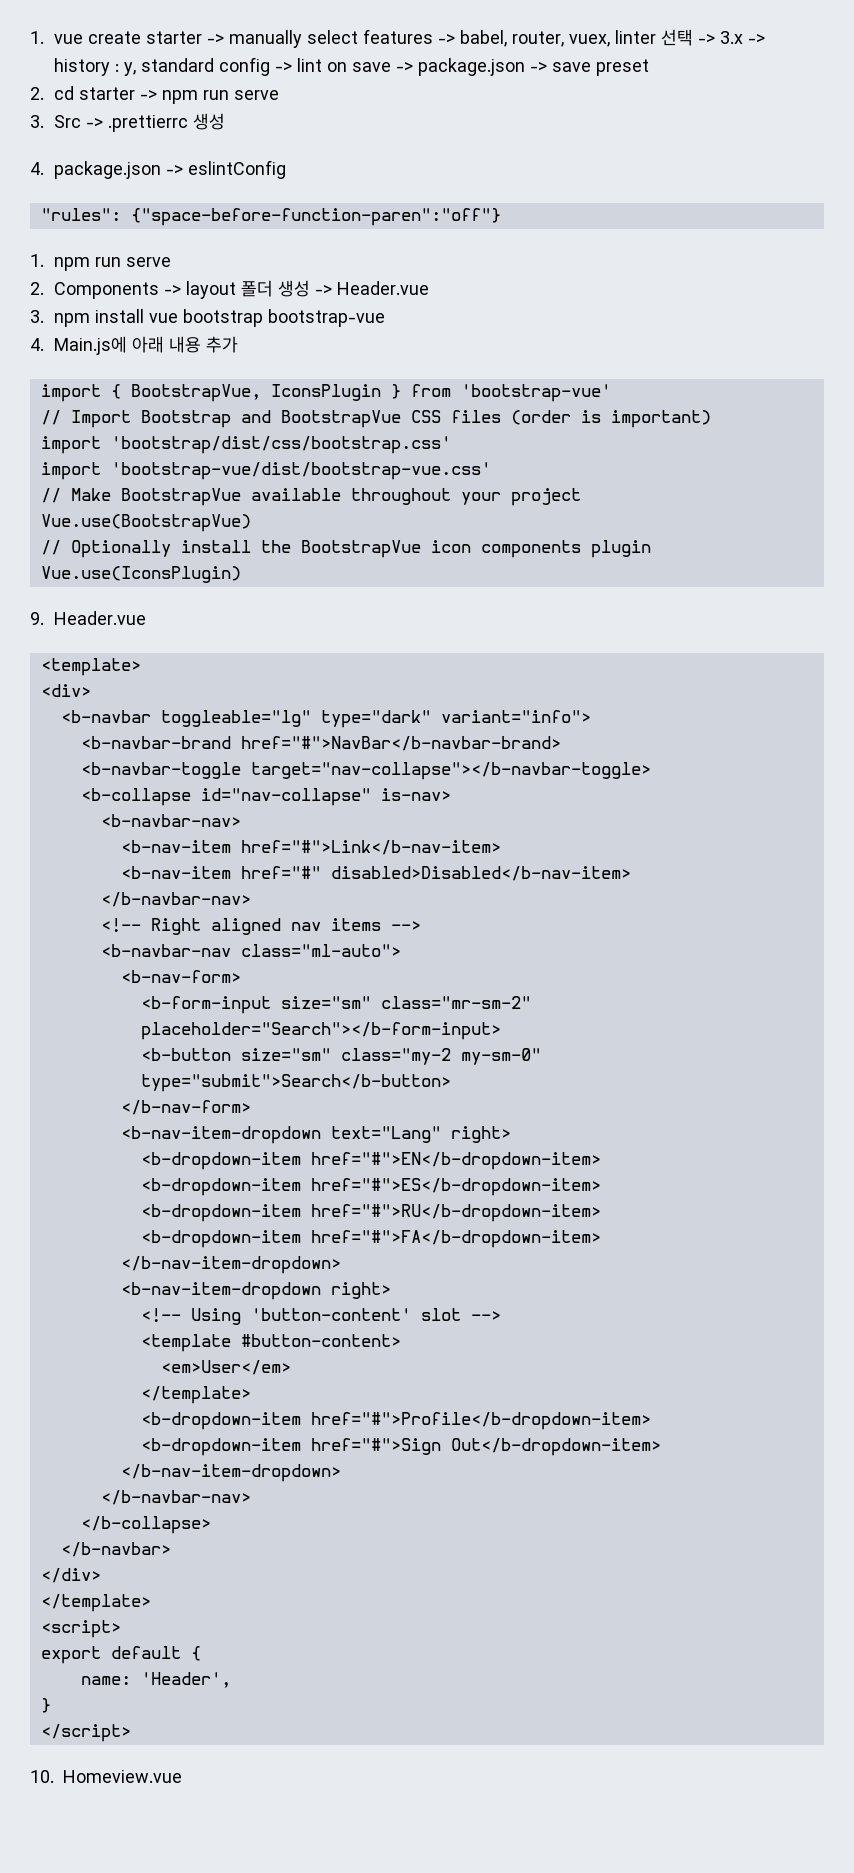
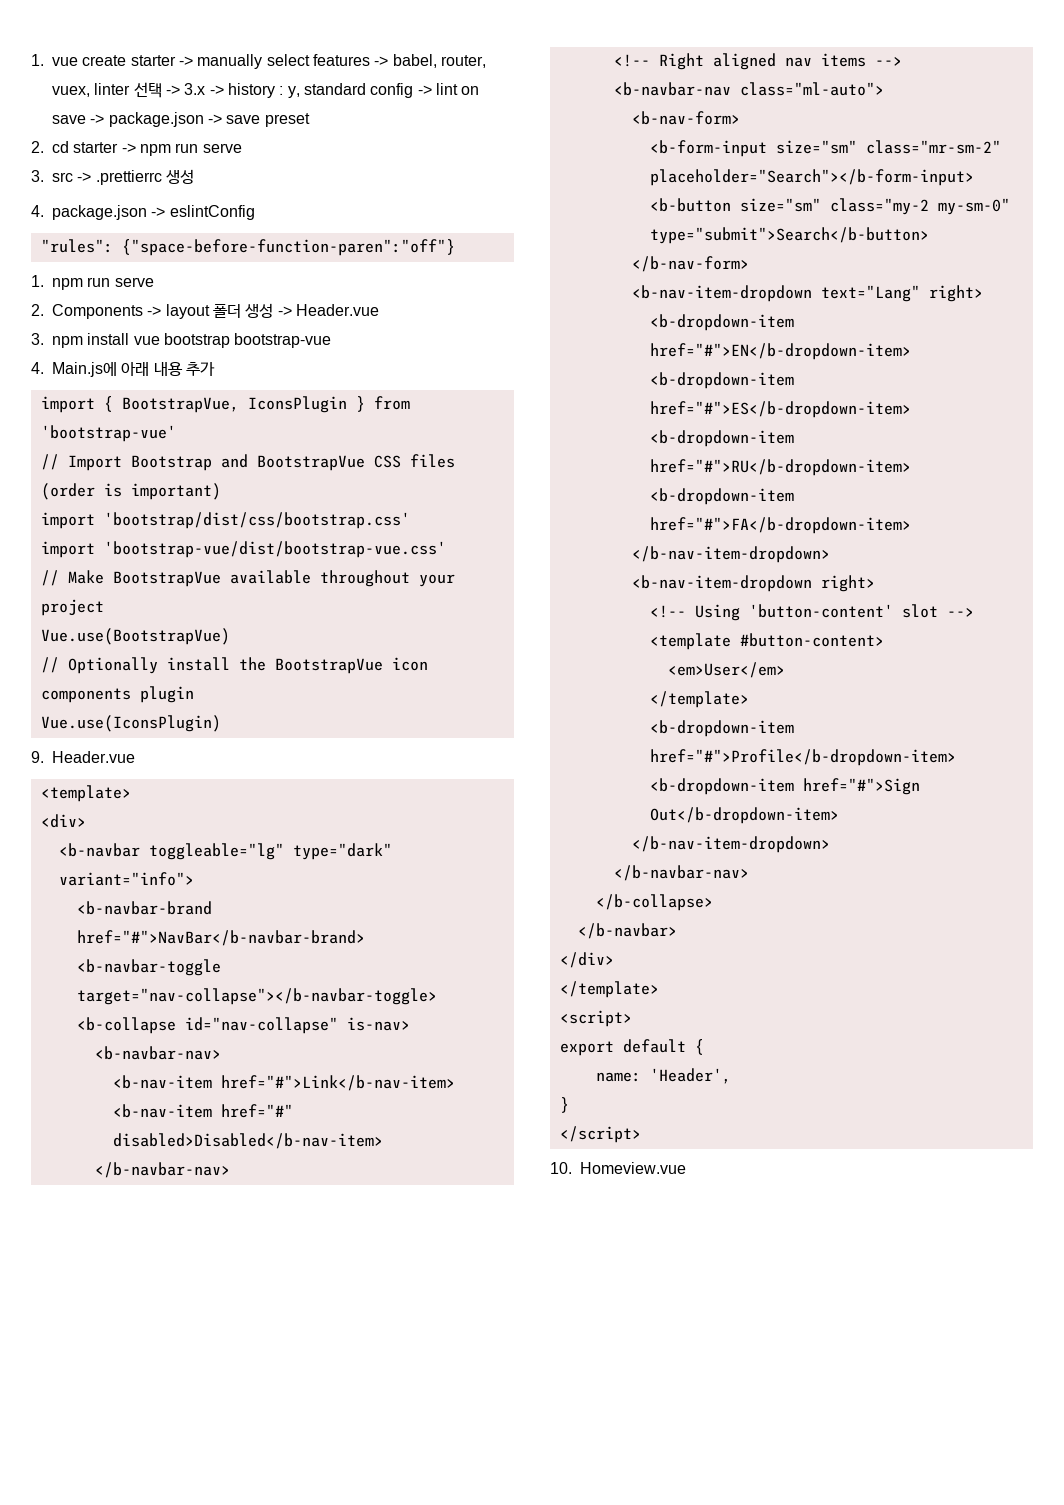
- 3. Src -> .prettierrc 생성
+ 3. src -> .prettierrc 생성

